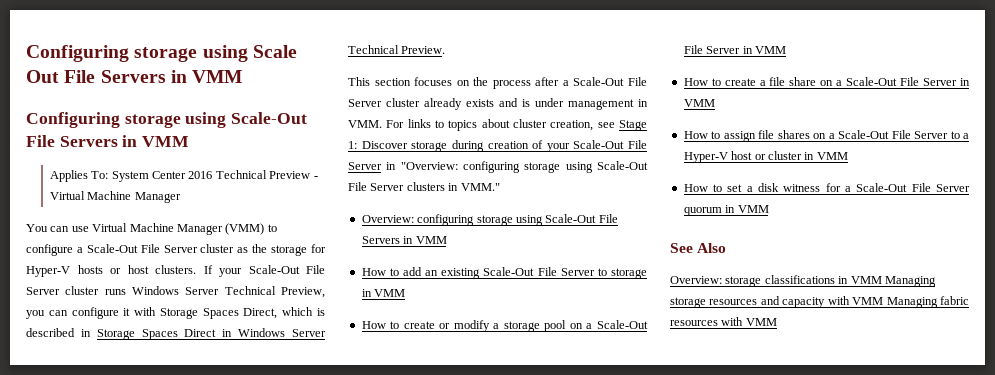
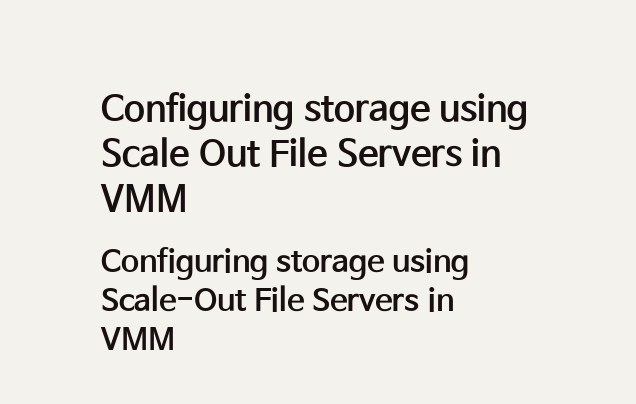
- Applies To: System Center 2016 Technical Preview - Virtual Machine Manager
- You can use Virtual Machine Manager (VMM) to configure a Scale-Out File Server cluster as the storage for Hyper-V hosts or host clusters. If your Scale-Out File Server cluster runs Windows Server Technical Preview, you can configure it with Storage Spaces Direct, which is described in Storage Spaces Direct in Windows Server Technical Preview.
- This section focuses on the process after a Scale-Out File Server cluster already exists and is under management in VMM. For links to topics about cluster creation, see Stage 1: Discover storage during creation of your Scale-Out File Server in "Overview: configuring storage using Scale-Out File Server clusters in VMM."
- Overview: configuring storage using Scale-Out File Servers in VMM
- How to add an existing Scale-Out File Server to storage in VMM
- How to create or modify a storage pool on a Scale-Out File Server in VMM
- How to create a file share on a Scale-Out File Server in VMM
- How to assign file shares on a Scale-Out File Server to a Hyper-V host or cluster in VMM
- How to set a disk witness for a Scale-Out File Server quorum in VMM
- See Also
- Overview: storage classifications in VMM Managing storage resources and capacity with VMM Managing fabric resources with VMM

